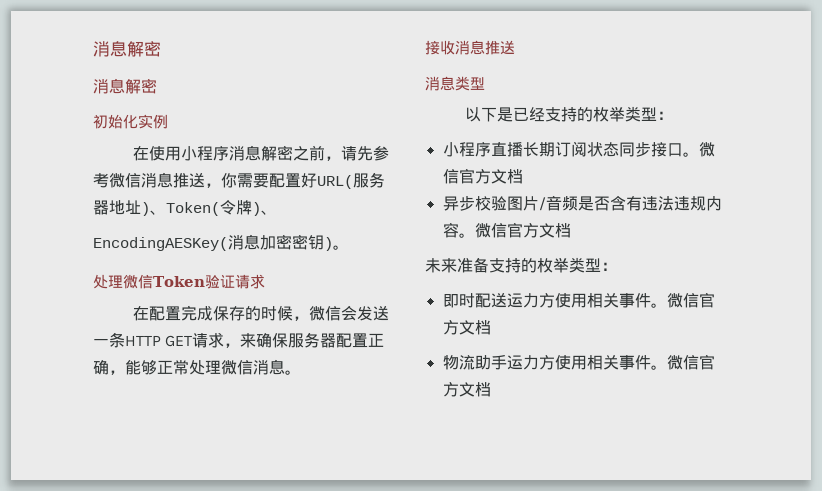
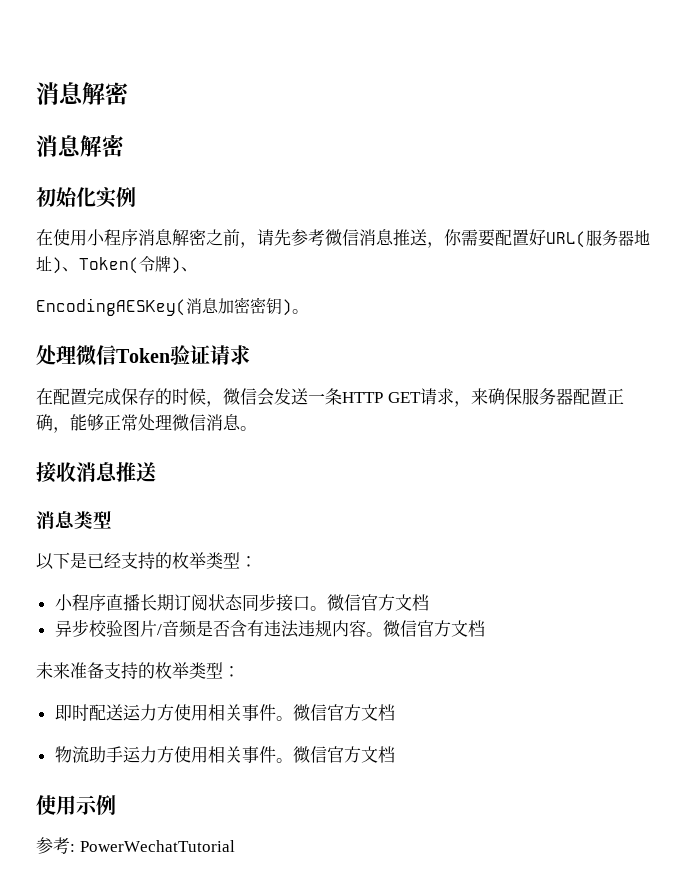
+ 使用示例
+ 参考: PowerWechatTutorial

